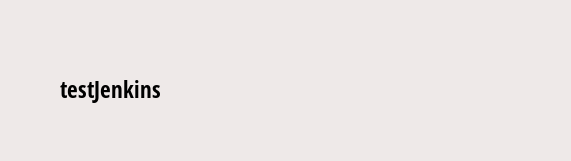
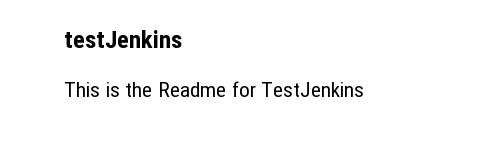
+ This is the Readme for TestJenkins

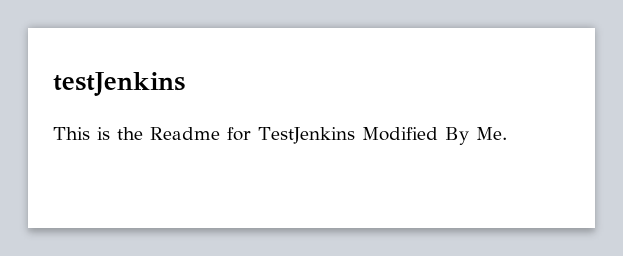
- This is the Readme for TestJenkins
+ This is the Readme for TestJenkins Modified By Me.

